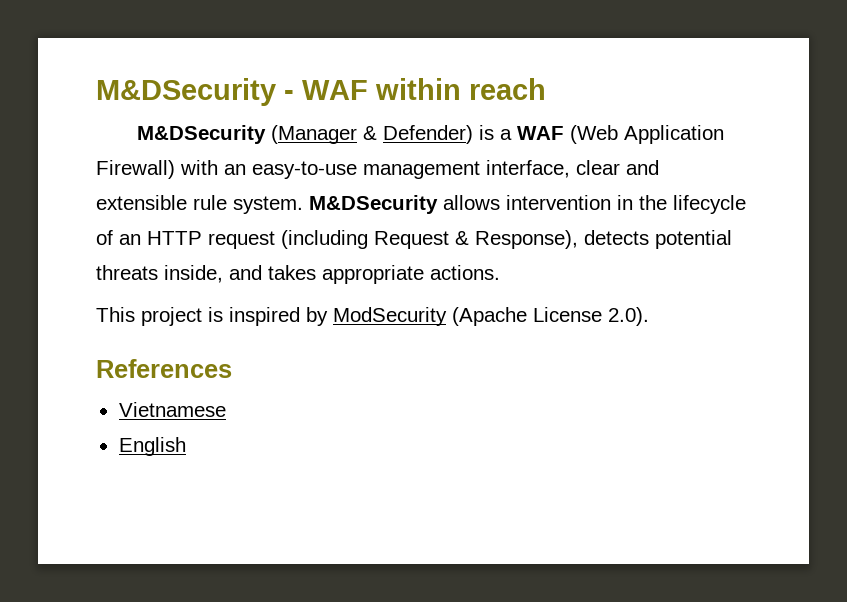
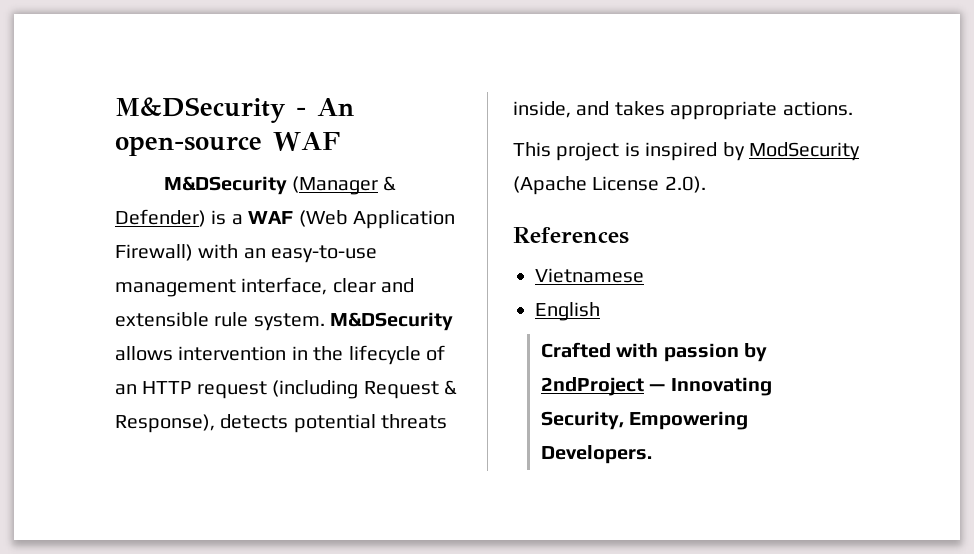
- M&DSecurity - WAF within reach
+ M&DSecurity - An open-source WAF
+ Crafted with passion by 2ndProject — Innovating Security, Empowering Developers.

